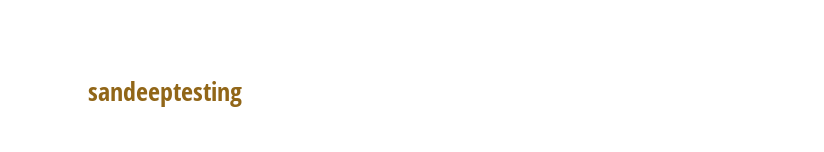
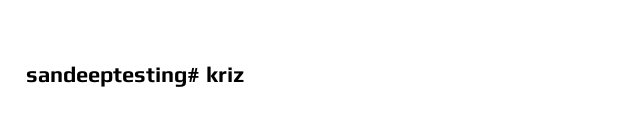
- sandeeptesting
+ sandeeptesting# kriz

